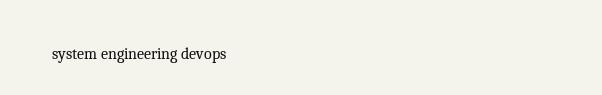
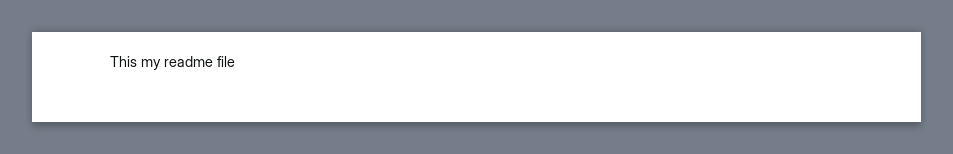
- system engineering devops
+ This my readme file

